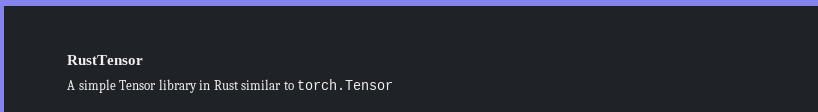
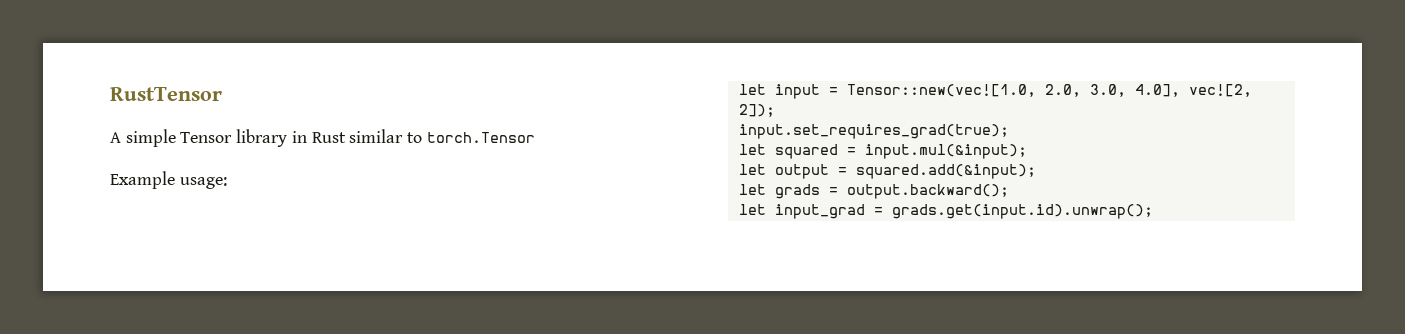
+ Example usage:
+ let input = Tensor::new(vec![1.0, 2.0, 3.0, 4.0], vec![2, 2]);
+ input.set_requires_grad(true);
+ let squared = input.mul(&input);
+ let output = squared.add(&input);
+ let grads = output.backward();
+ let input_grad = grads.get(input.id).unwrap();

